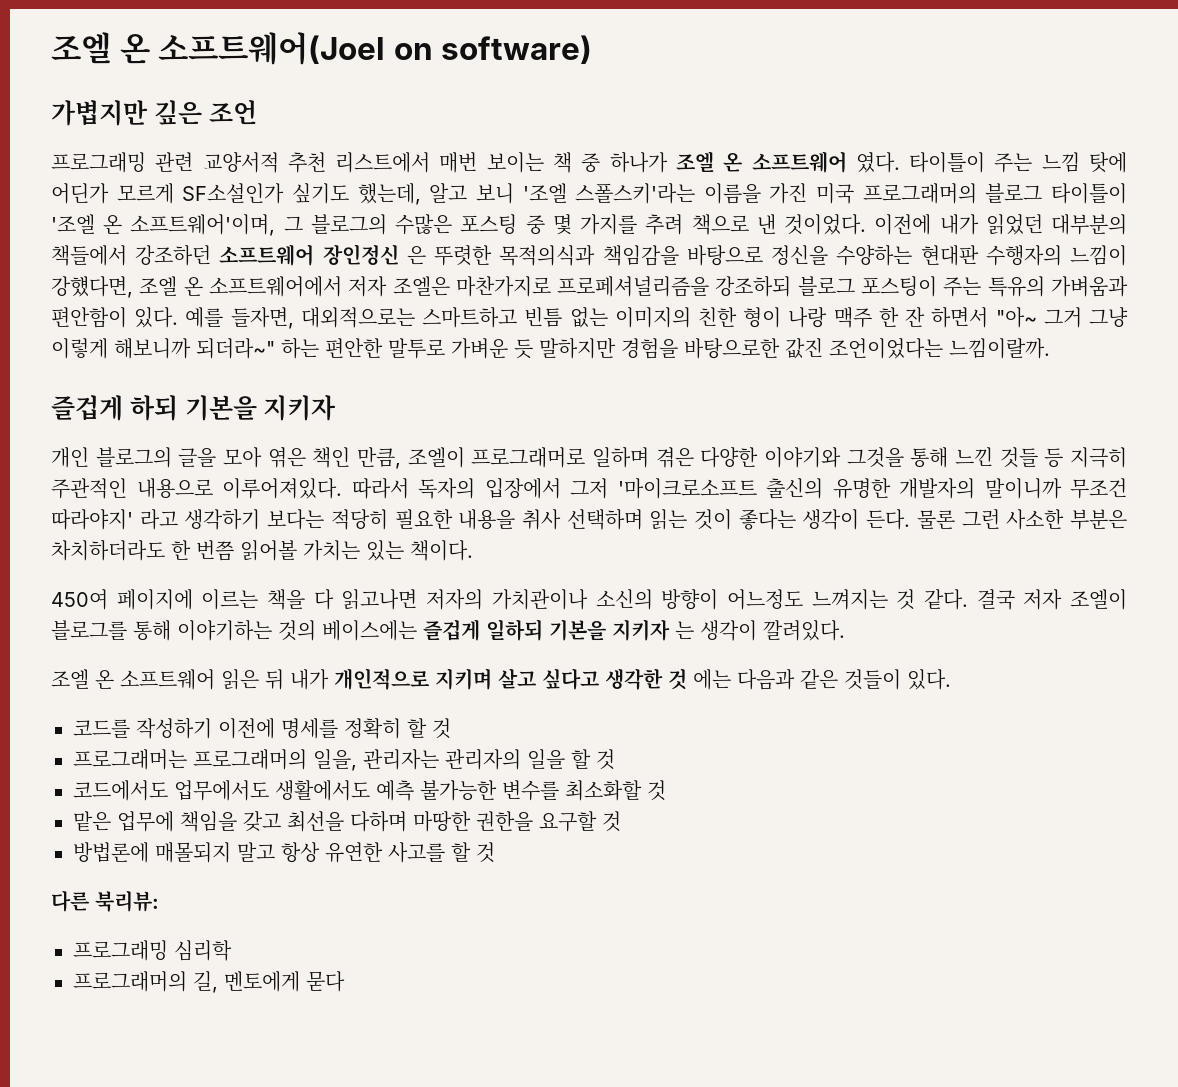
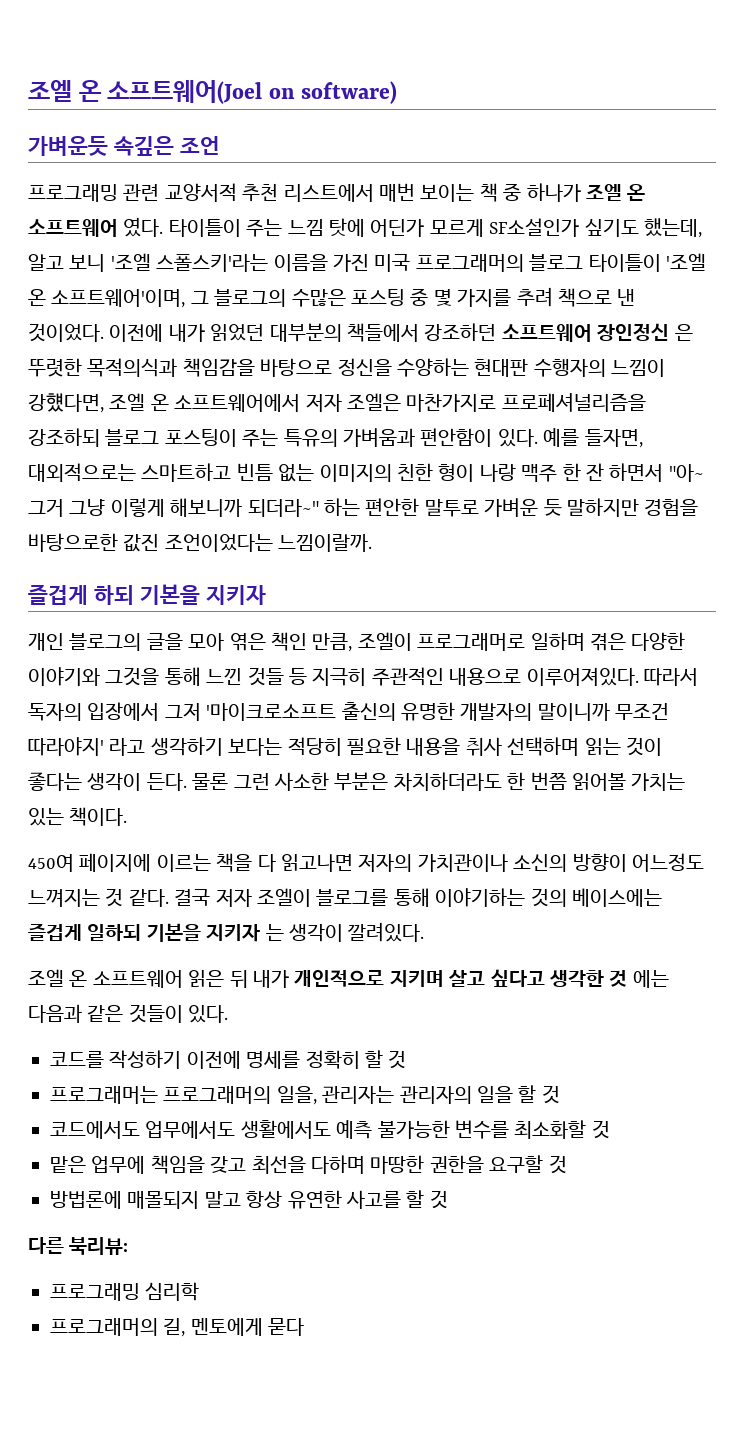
- 가볍지만 깊은 조언
+ 가벼운듯 속깊은 조언

